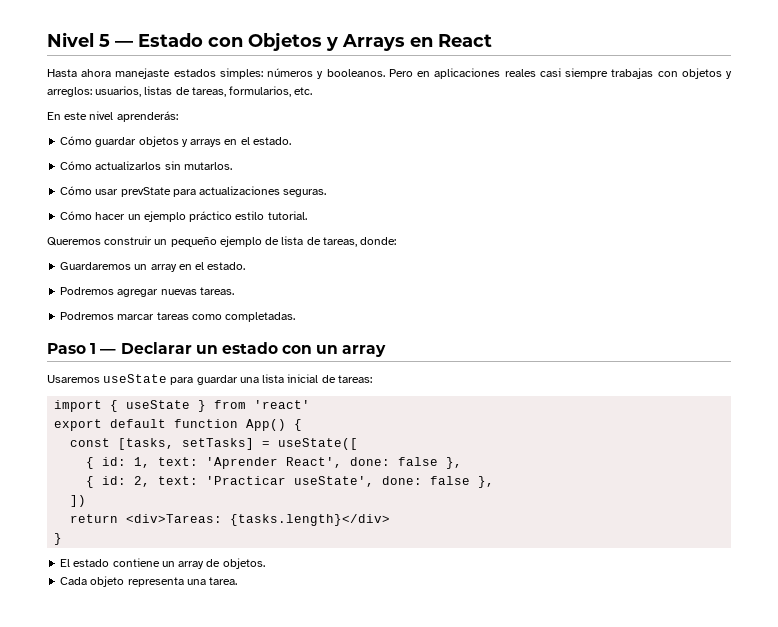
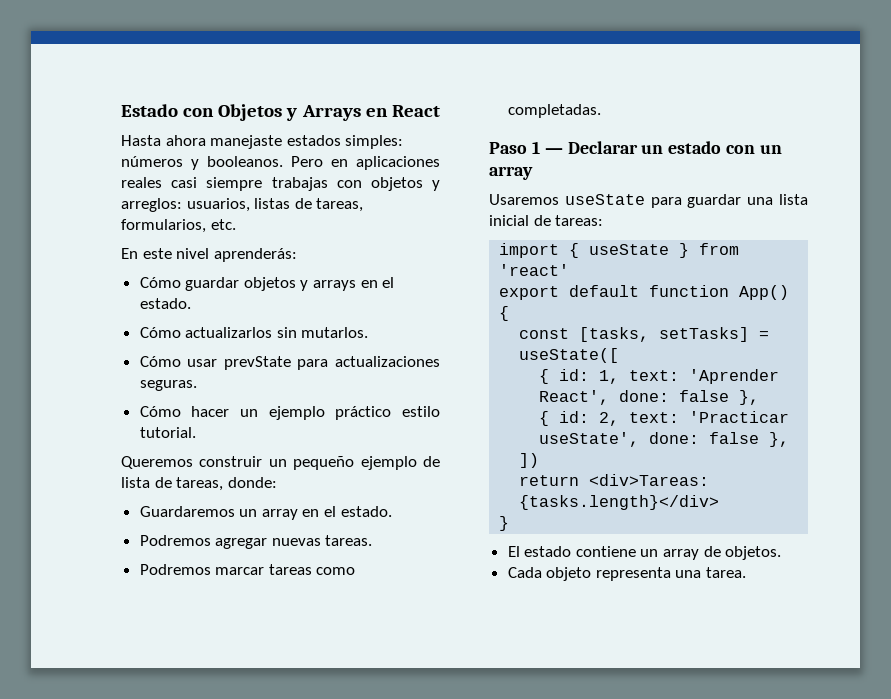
- Nivel 5 — Estado con Objetos y Arrays en React
+ Estado con Objetos y Arrays en React

